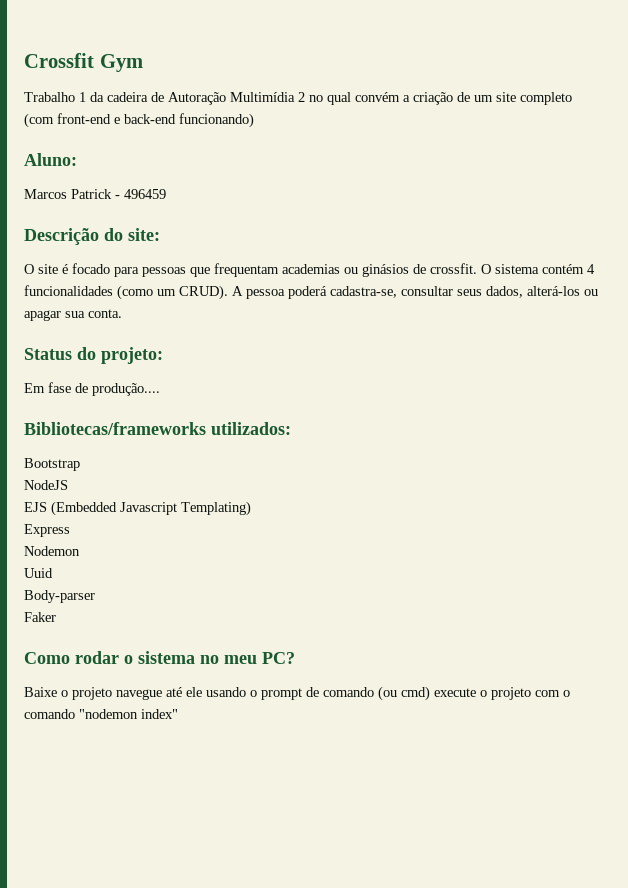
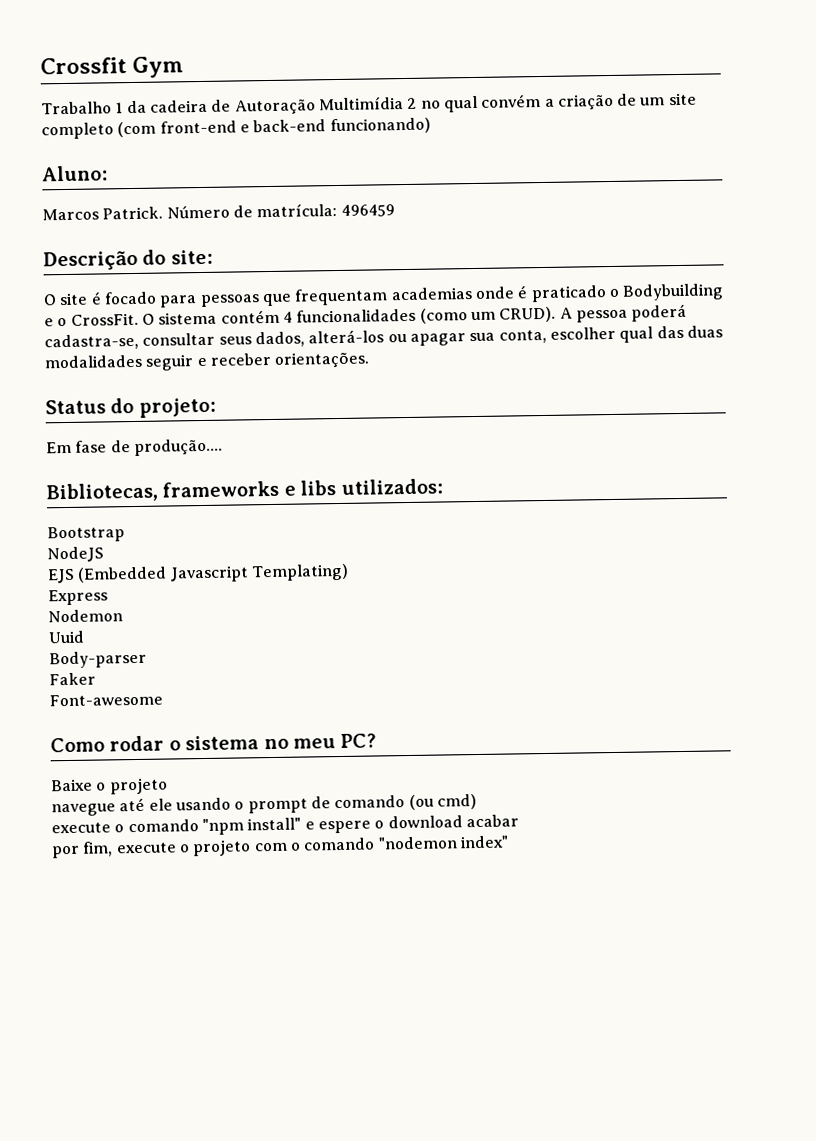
- Marcos Patrick - 496459
+ Marcos Patrick. Número de matrícula: 496459
- O site é focado para pessoas que frequentam academias ou ginásios de crossfit.
+ O site é focado para pessoas que frequentam academias onde é praticado o Bodybuilding e o CrossFit.
- A pessoa poderá cadastra-se, consultar seus dados, alterá-los ou apagar sua conta.
+ A pessoa poderá cadastra-se, consultar seus dados, alterá-los ou apagar sua conta, escolher qual das duas modalidades seguir e receber orientações.
- Bibliotecas/frameworks utilizados:
+ Bibliotecas, frameworks e libs utilizados:
+ Font-awesome
- Baixe o projeto navegue até ele usando o prompt de comando (ou cmd) execute o projeto com o comando "nodemon index"
+ Baixe o projeto
+ navegue até ele usando o prompt de comando (ou cmd)
+ execute o comando "npm install" e espere o download acabar
+ por fim, execute o projeto com o comando "nodemon index"

